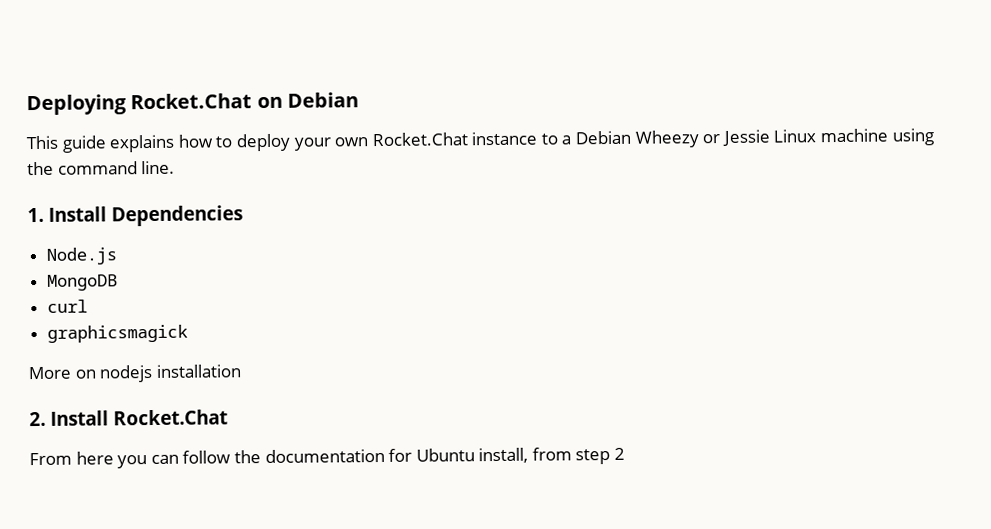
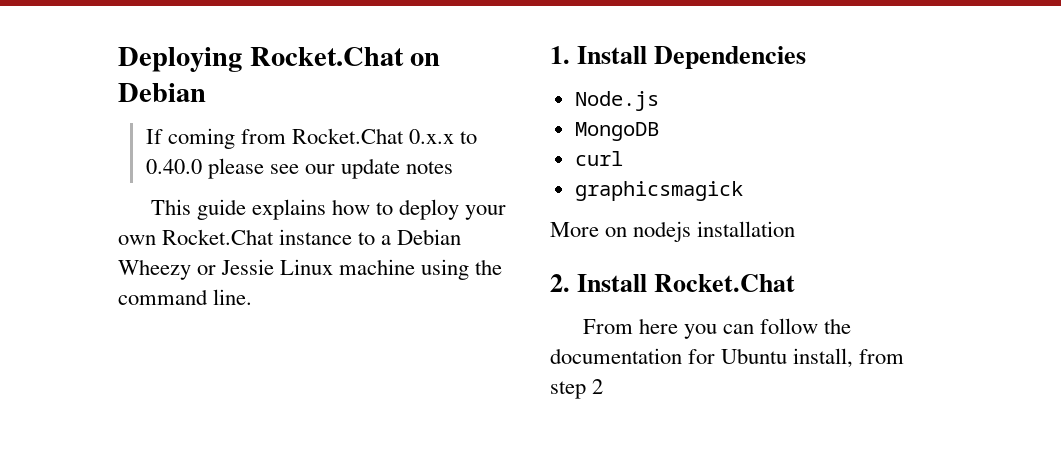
+ If coming from Rocket.Chat 0.x.x to 0.40.0 please see our update notes

